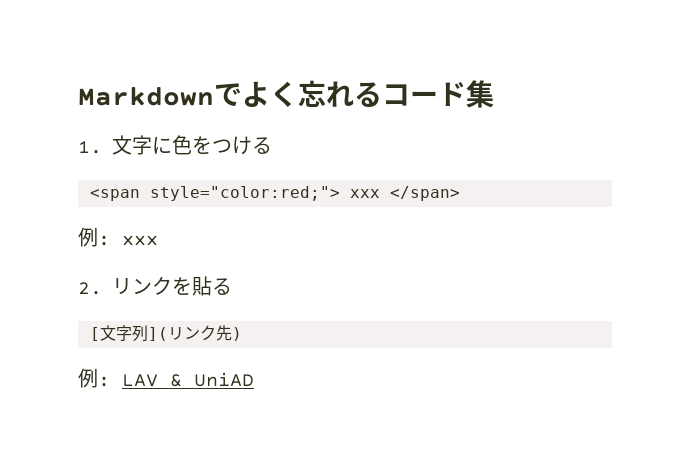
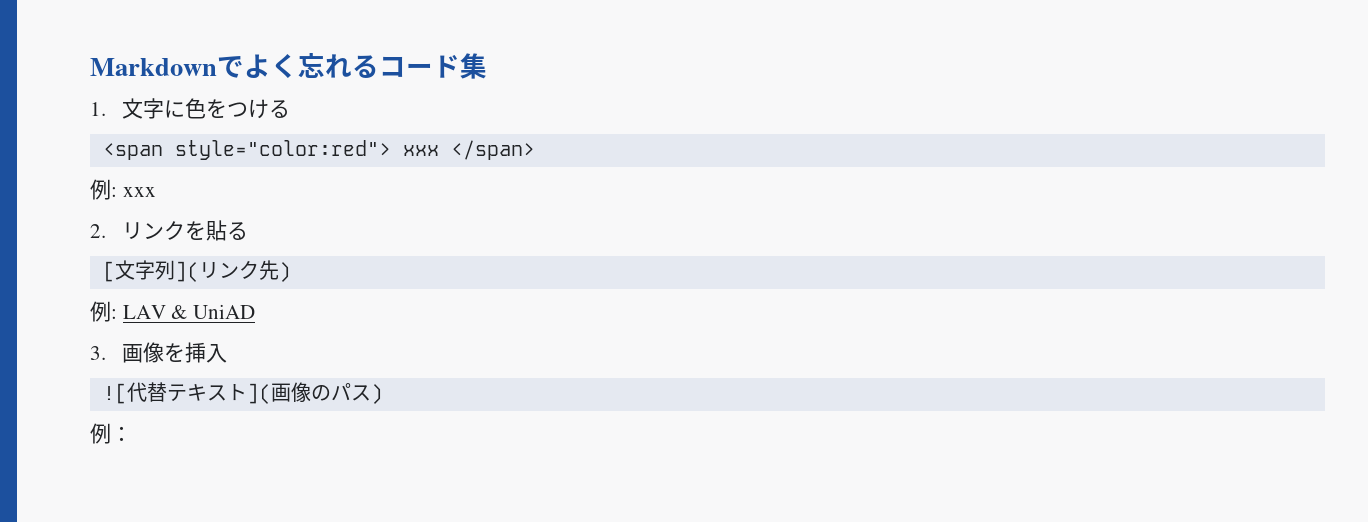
- <span style="color:red;"> xxx </span>
+ <span style="color:red"> xxx </span>
+ 3.画像を挿入
+ ![代替テキスト](画像のパス)
+ 例：

